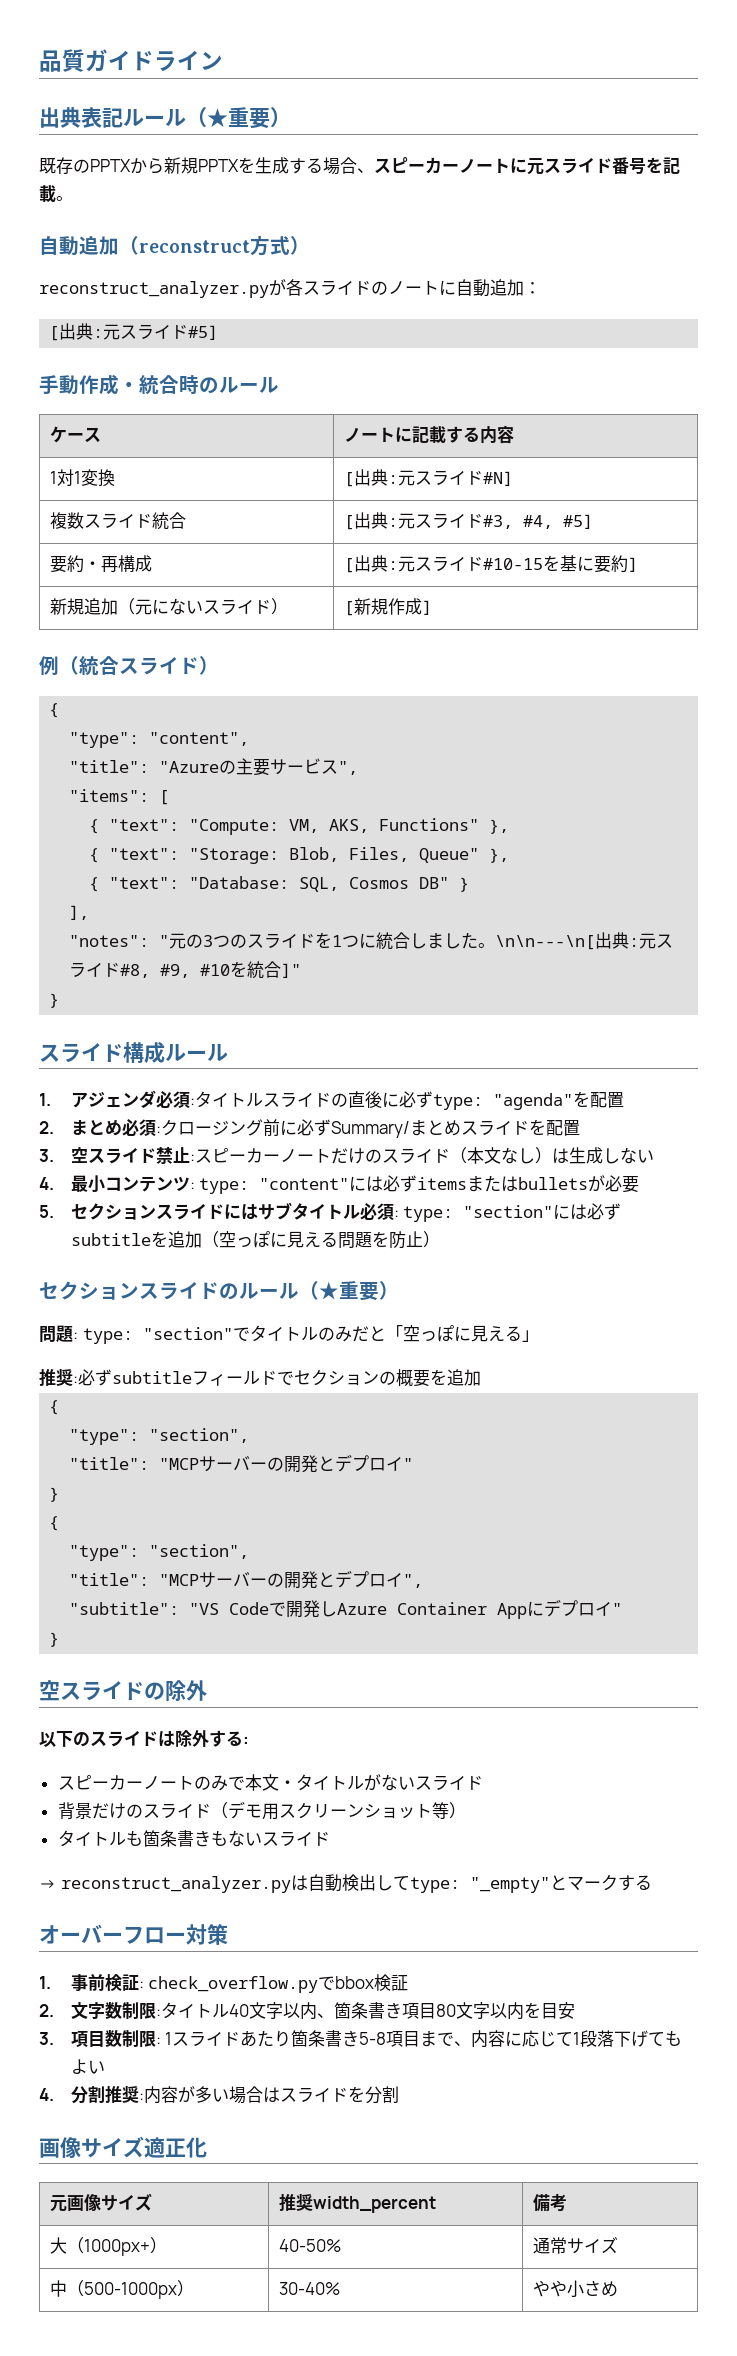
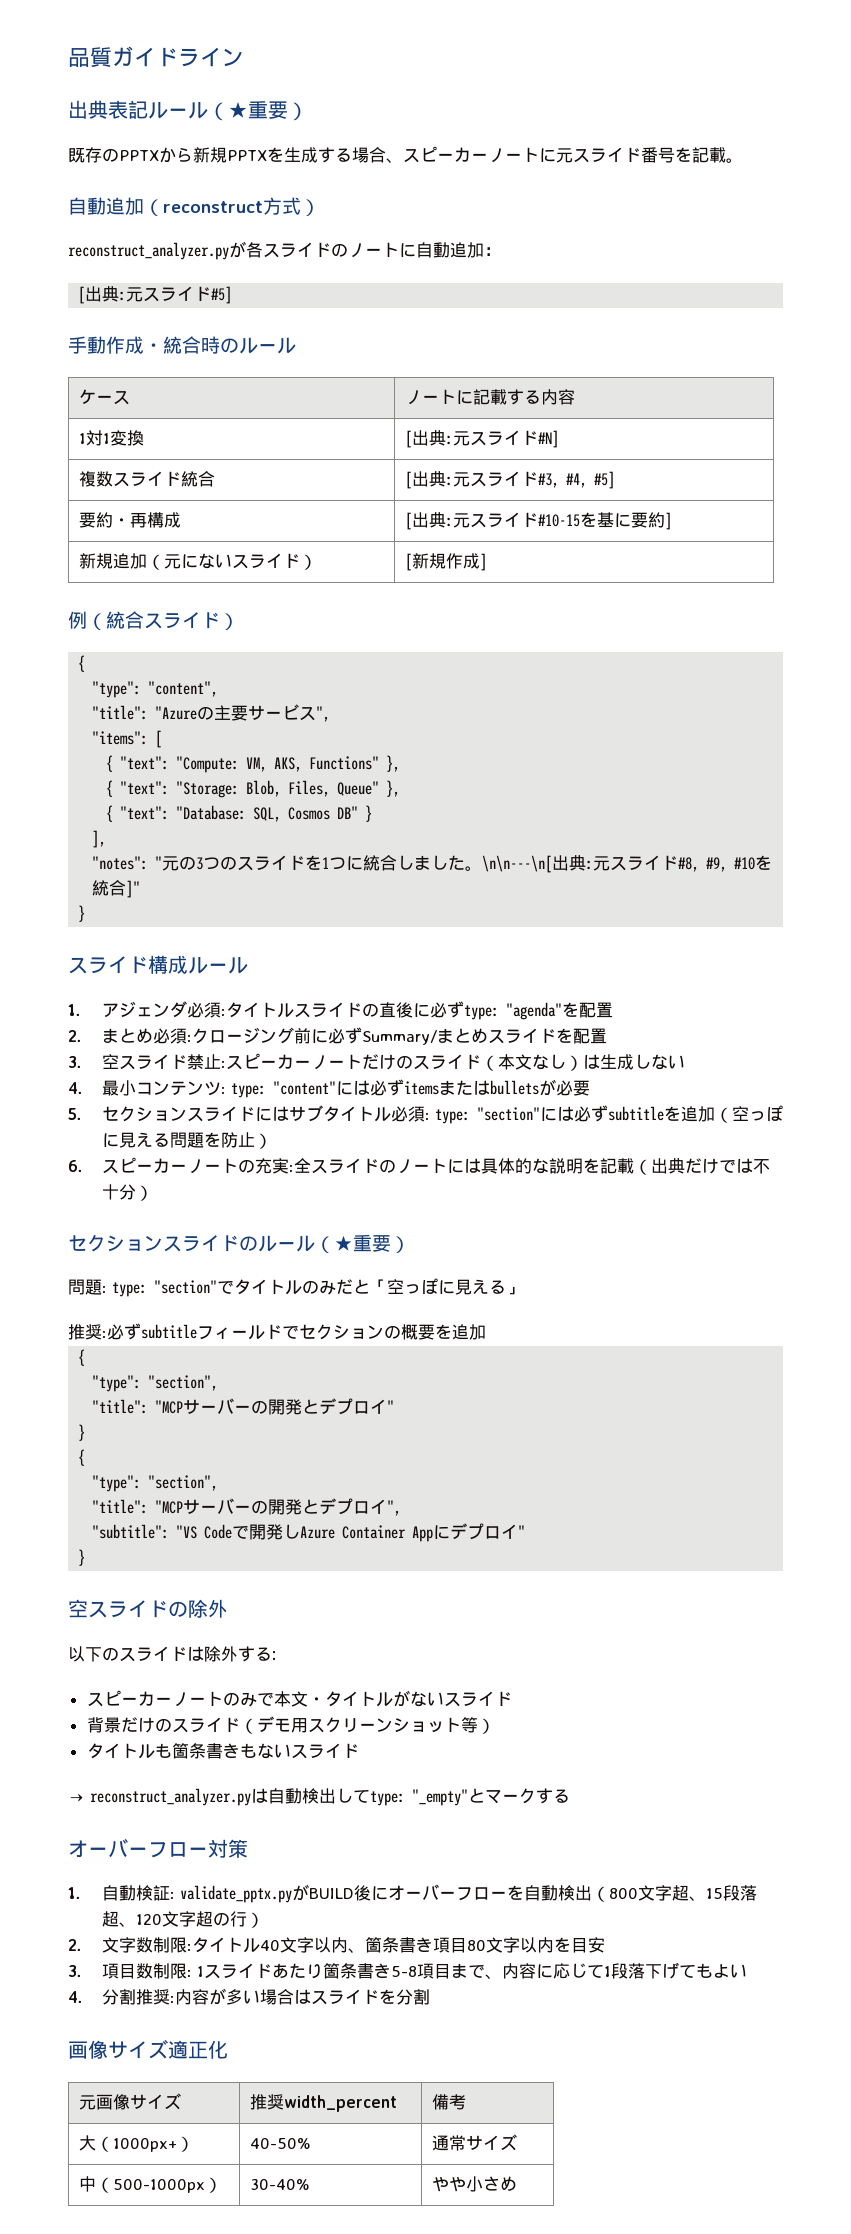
+ 6.スピーカーノートの充実:全スライドのノートには具体的な説明を記載（出典だけでは不十分）
- 1.事前検証: check_overflow.pyでbbox検証
+ 1.自動検証: validate_pptx.pyがBUILD後にオーバーフローを自動検出（800文字超、15段落超、120文字超の行）

